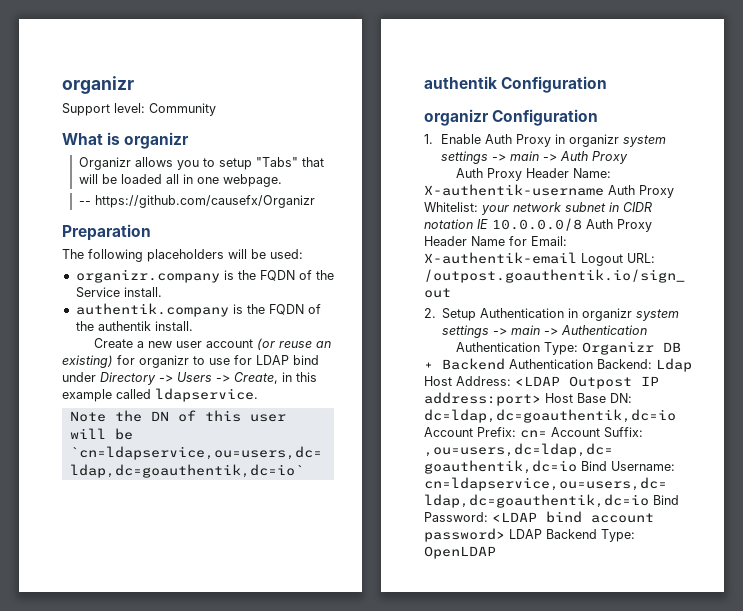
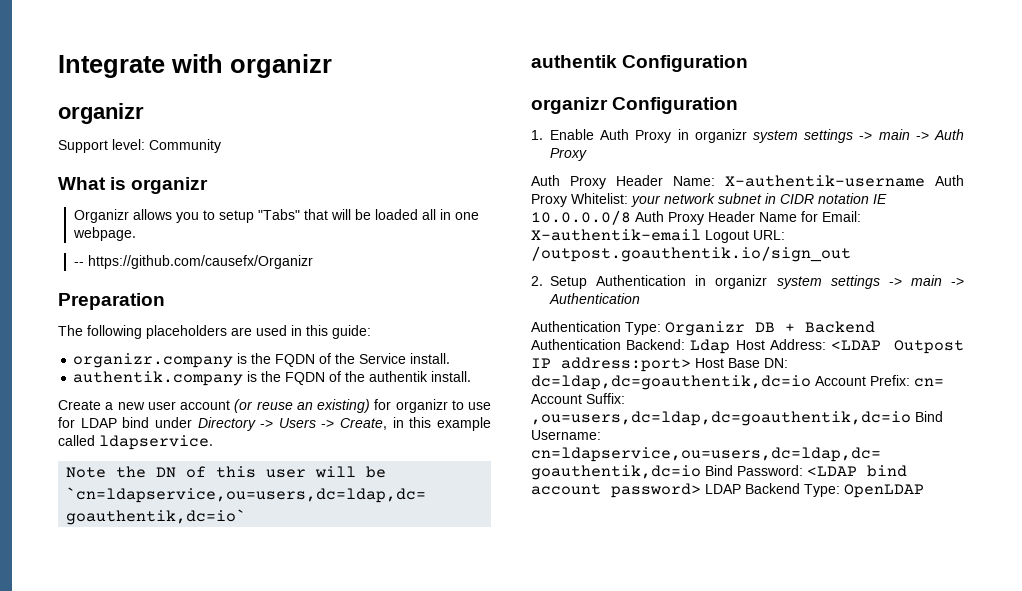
+ Integrate with organizr
- The following placeholders will be used:
+ The following placeholders are used in this guide:

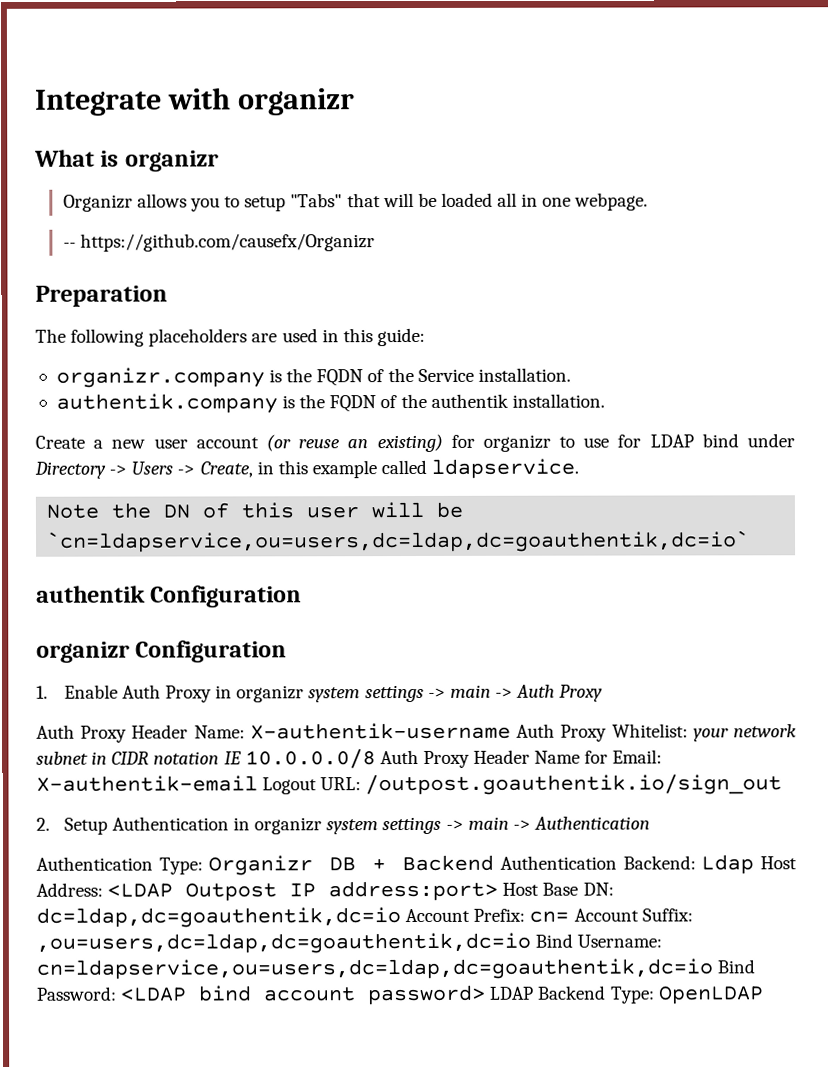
  Integrate with organizr
- organizr
- Support level: Community
- organizr.company is the FQDN of the Service install.
+ organizr.company is the FQDN of the Service installation.
- authentik.company is the FQDN of the authentik install.
+ authentik.company is the FQDN of the authentik installation.

